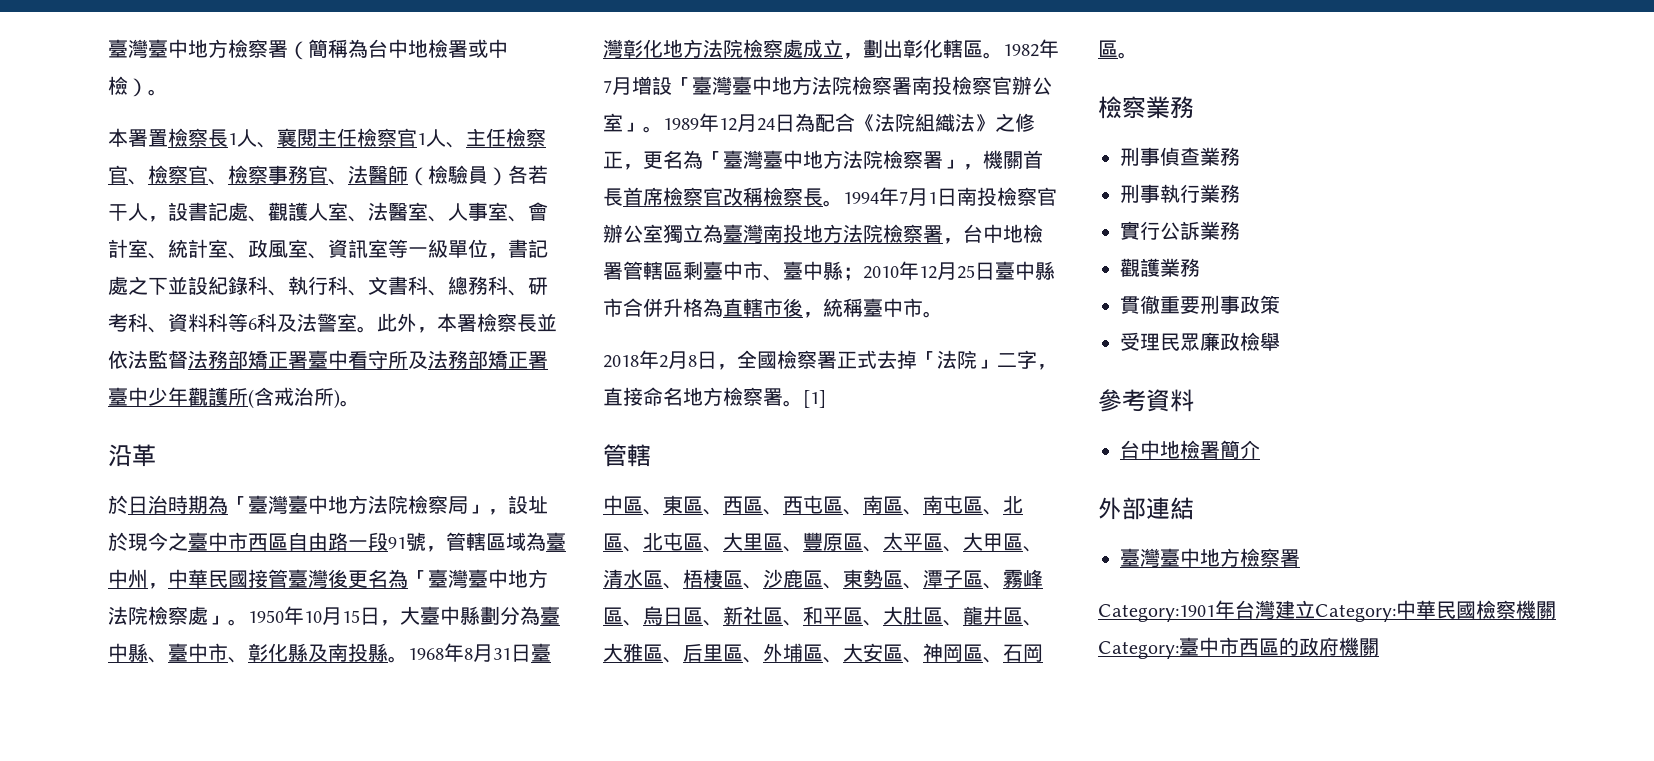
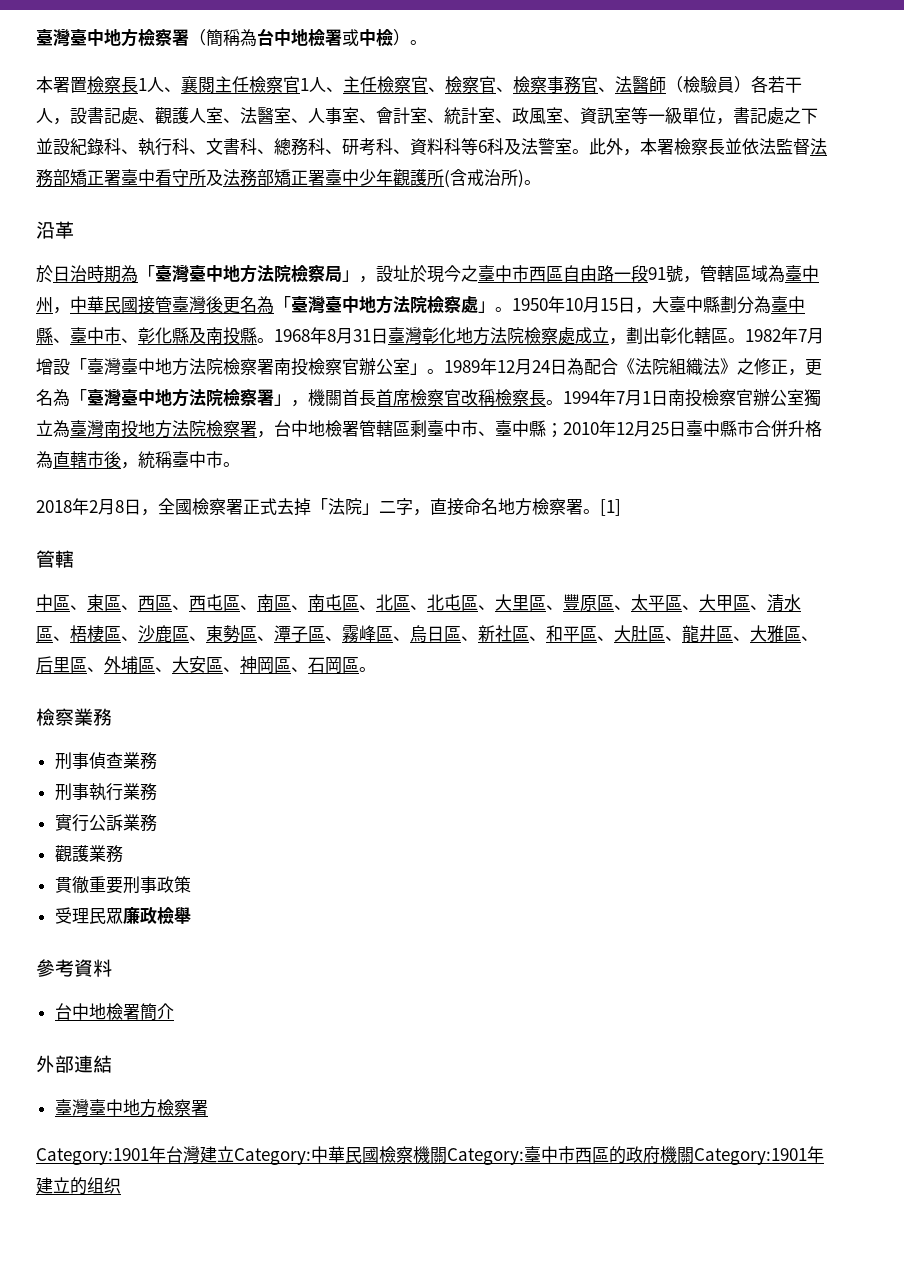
- Category:1901年台灣建立Category:中華民國檢察機關Category:臺中市西區的政府機關
+ Category:1901年台灣建立Category:中華民國檢察機關Category:臺中市西區的政府機關Category:1901年建立的组织

